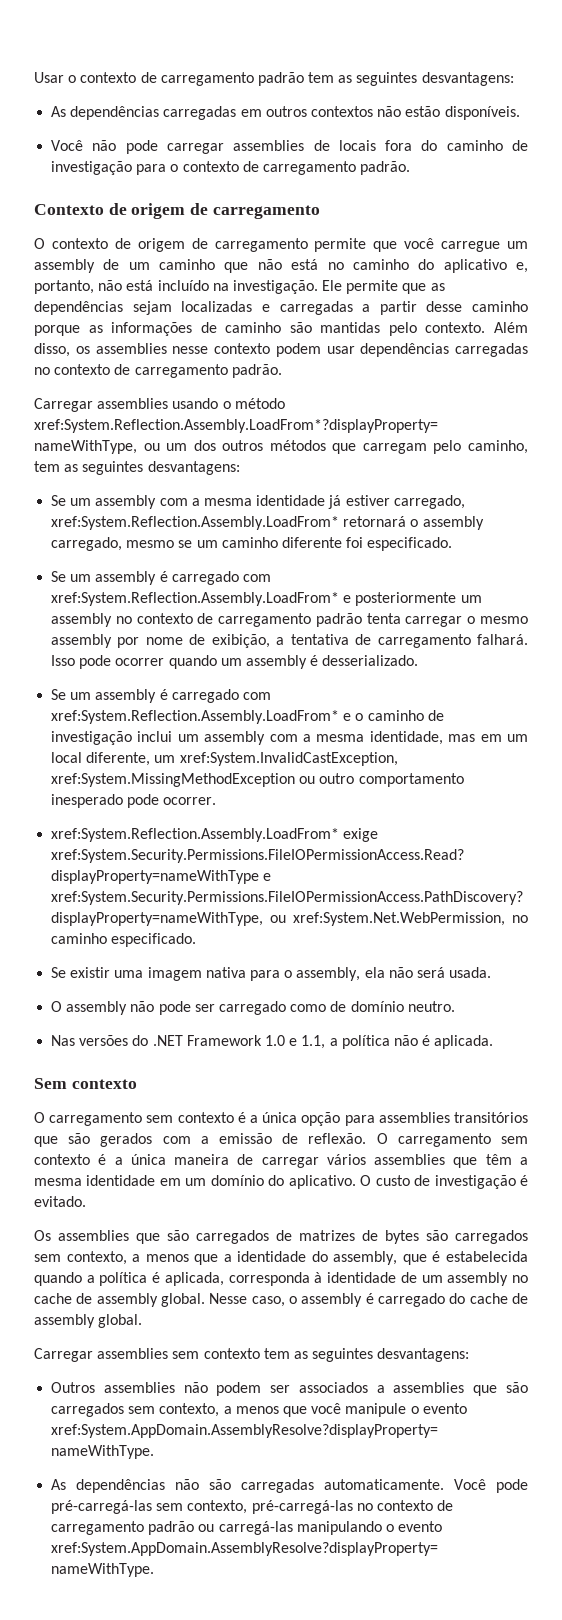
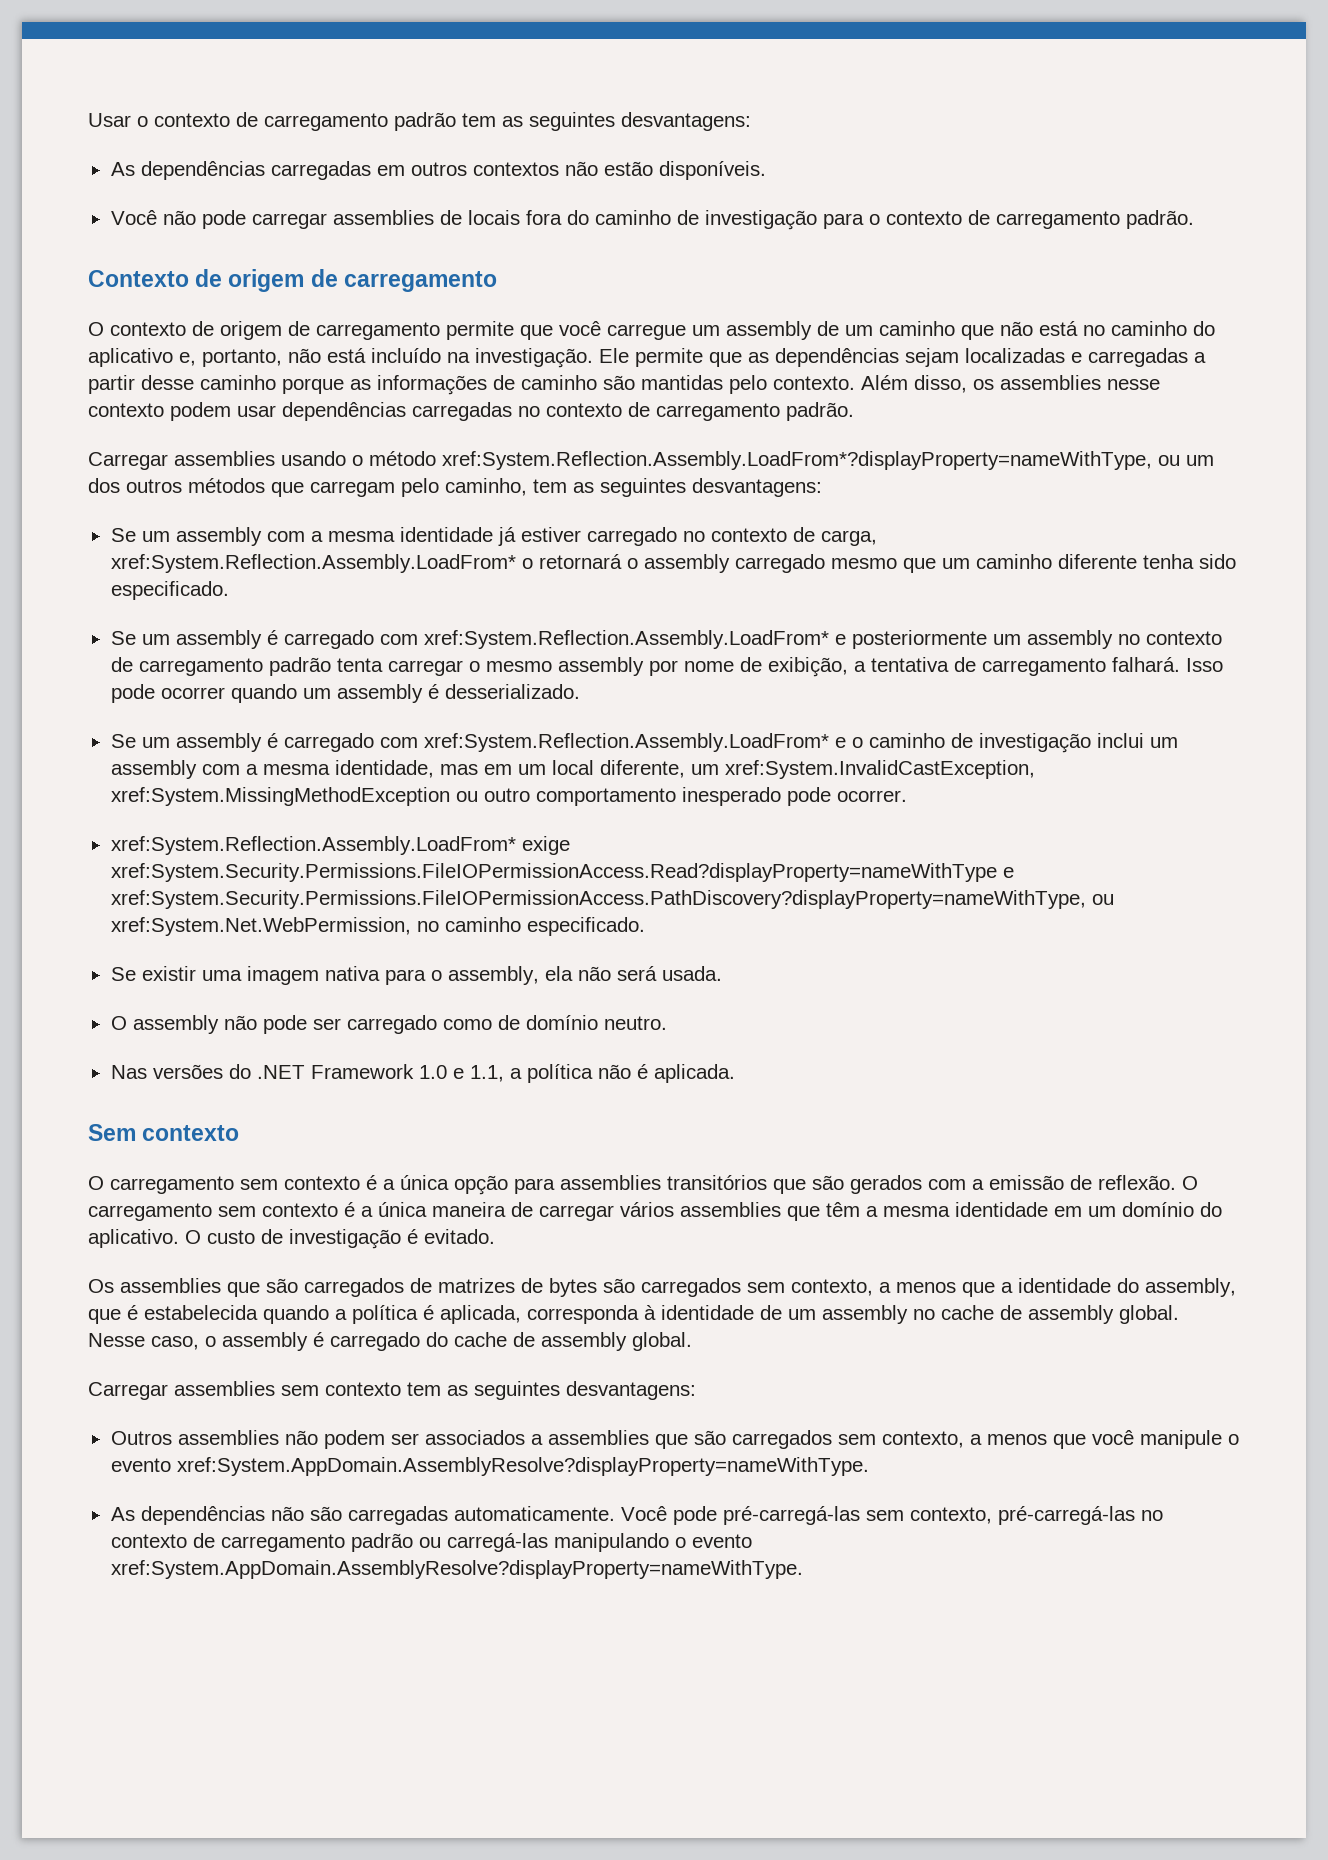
- Se um assembly com a mesma identidade já estiver carregado, xref:System.Reflection.Assembly.LoadFrom* retornará o assembly carregado, mesmo se um caminho diferente foi especificado.
+ Se um assembly com a mesma identidade já estiver carregado no contexto de carga, xref:System.Reflection.Assembly.LoadFrom* o retornará o assembly carregado mesmo que um caminho diferente tenha sido especificado.

